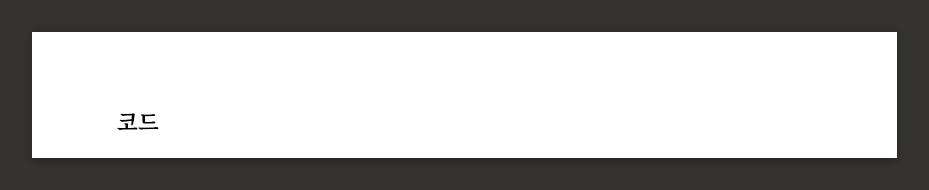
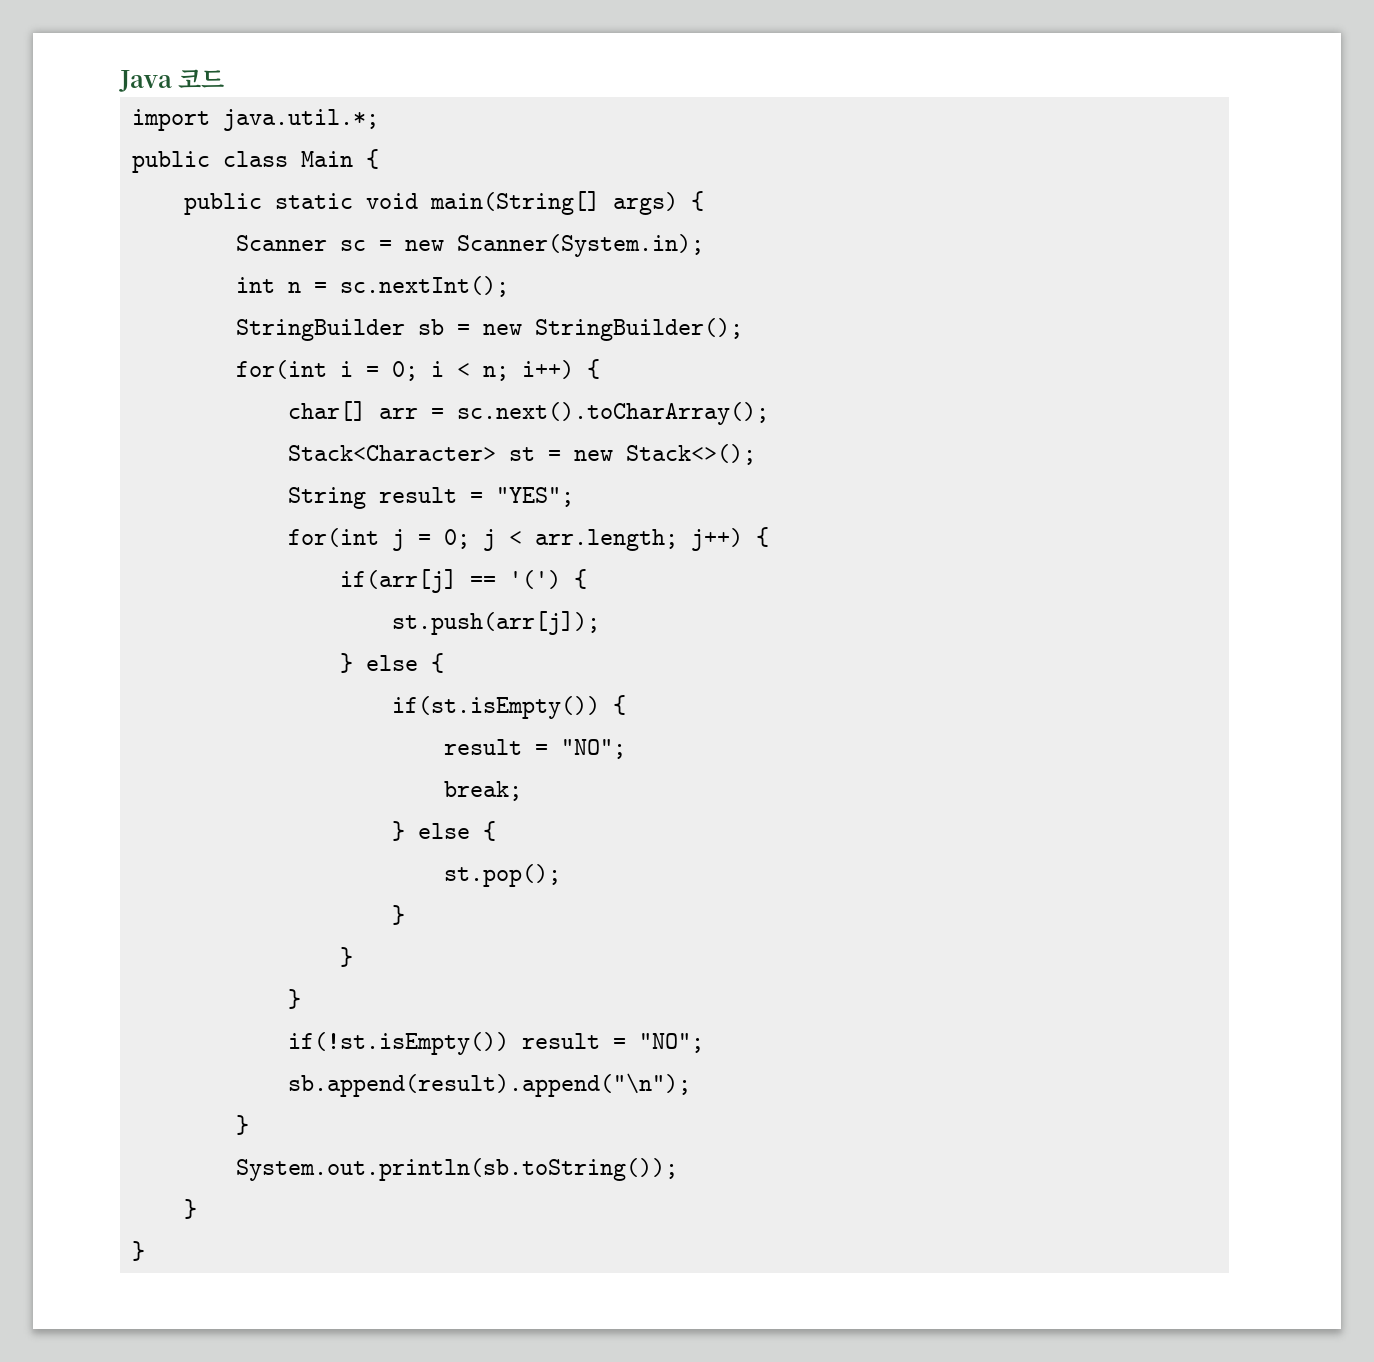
- 코드
+ Java 코드
+ import java.util.*;
+ public class Main {
+ public static void main(String[] args) {
+ Scanner sc = new Scanner(System.in);
+ int n = sc.nextInt();
+ StringBuilder sb = new StringBuilder();
+ for(int i = 0; i < n; i++) {
+ char[] arr = sc.next().toCharArray();
+ Stack<Character> st = new Stack<>();
+ String result = "YES";
+ for(int j = 0; j < arr.length; j++) {
+ if(arr[j] == '(') {
+ st.push(arr[j]);
+ } else {
+ if(st.isEmpty()) {
+ result = "NO";
+ break;
+ } else {
+ st.pop();
+ }
+ }
+ }
+ if(!st.isEmpty()) result = "NO";
+ sb.append(result).append("\n");
+ }
+ System.out.println(sb.toString());
+ }
+ }

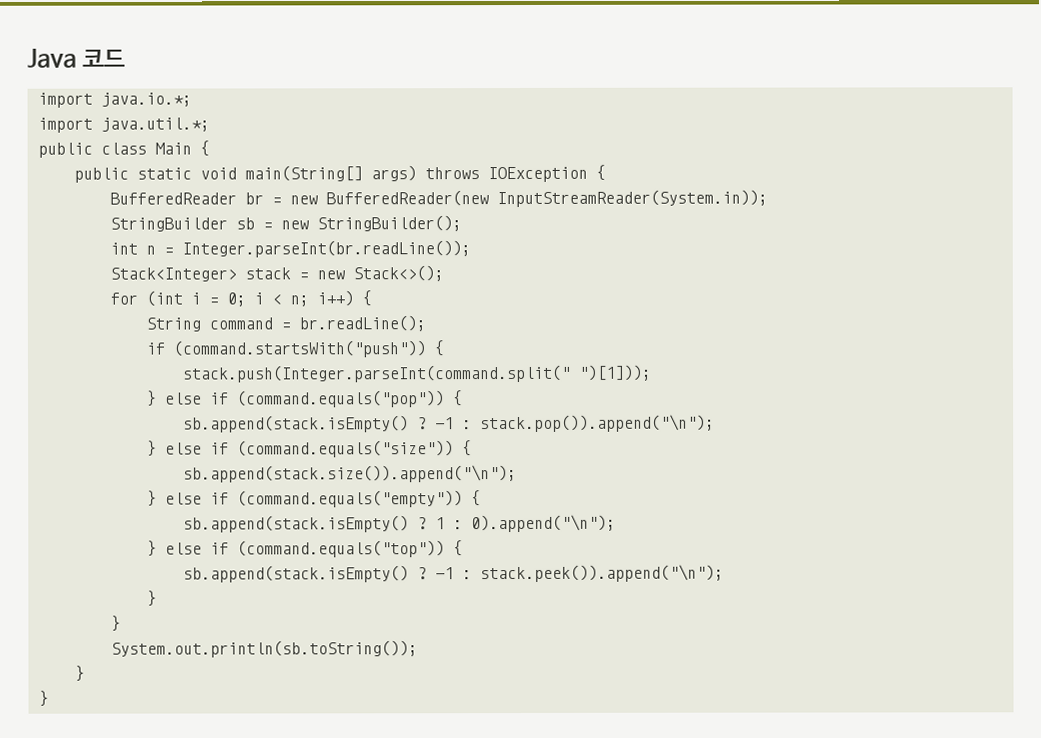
+ import java.io.*;
- public static void main(String[] args) {
- Scanner sc = new Scanner(System.in);
- int n = sc.nextInt();
+ public static void main(String[] args) throws IOException {
+ BufferedReader br = new BufferedReader(new InputStreamReader(System.in));
- for(int i = 0; i < n; i++) {
+ int n = Integer.parseInt(br.readLine());
+ Stack<Integer> stack = new Stack<>();
+ for (int i = 0; i < n; i++) {
- char[] arr = sc.next().toCharArray();
- Stack<Character> st = new Stack<>();
- String result = "YES";
- for(int j = 0; j < arr.length; j++) {
- if(arr[j] == '(') {
- st.push(arr[j]);
- } else {
- if(st.isEmpty()) {
- result = "NO";
- break;
- } else {
- st.pop();
+ String command = br.readLine();
+ if (command.startsWith("push")) {
+ stack.push(Integer.parseInt(command.split(" ")[1]));
+ } else if (command.equals("pop")) {
+ sb.append(stack.isEmpty() ? -1 : stack.pop()).append("\n");
+ } else if (command.equals("size")) {
+ sb.append(stack.size()).append("\n");
+ } else if (command.equals("empty")) {
+ sb.append(stack.isEmpty() ? 1 : 0).append("\n");
+ } else if (command.equals("top")) {
+ sb.append(stack.isEmpty() ? -1 : stack.peek()).append("\n");
  }
- }
- }
- if(!st.isEmpty()) result = "NO";
- sb.append(result).append("\n");

